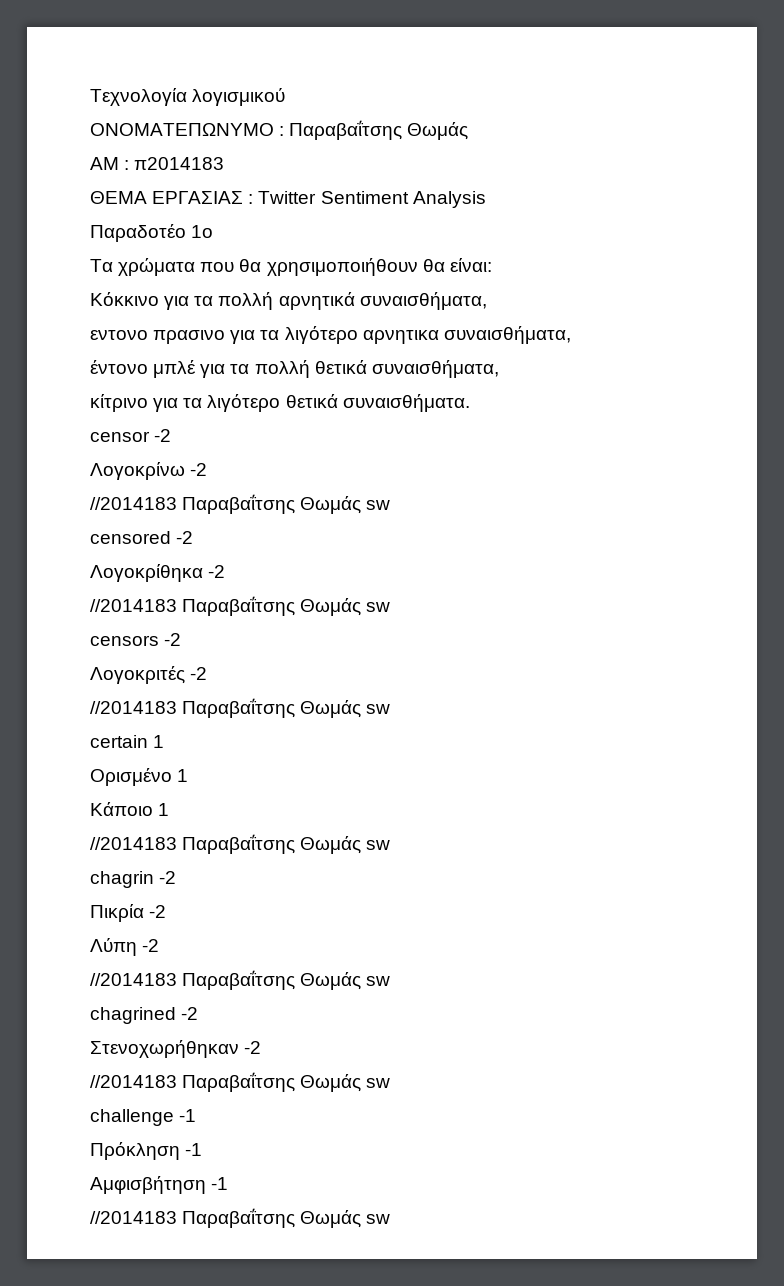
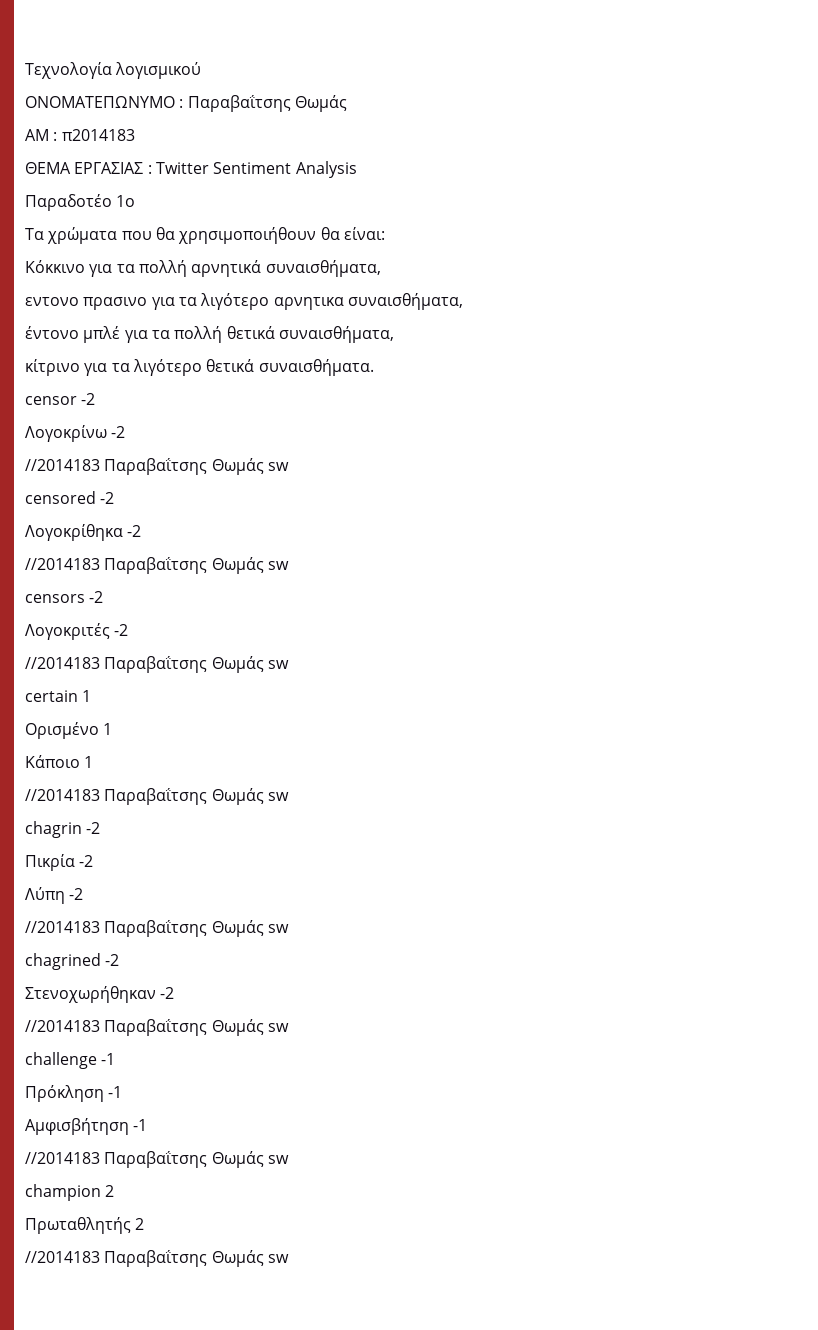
+ champion 2
+ Πρωταθλητής 2
+ //2014183 Παραβαΐτσης Θωμάς sw

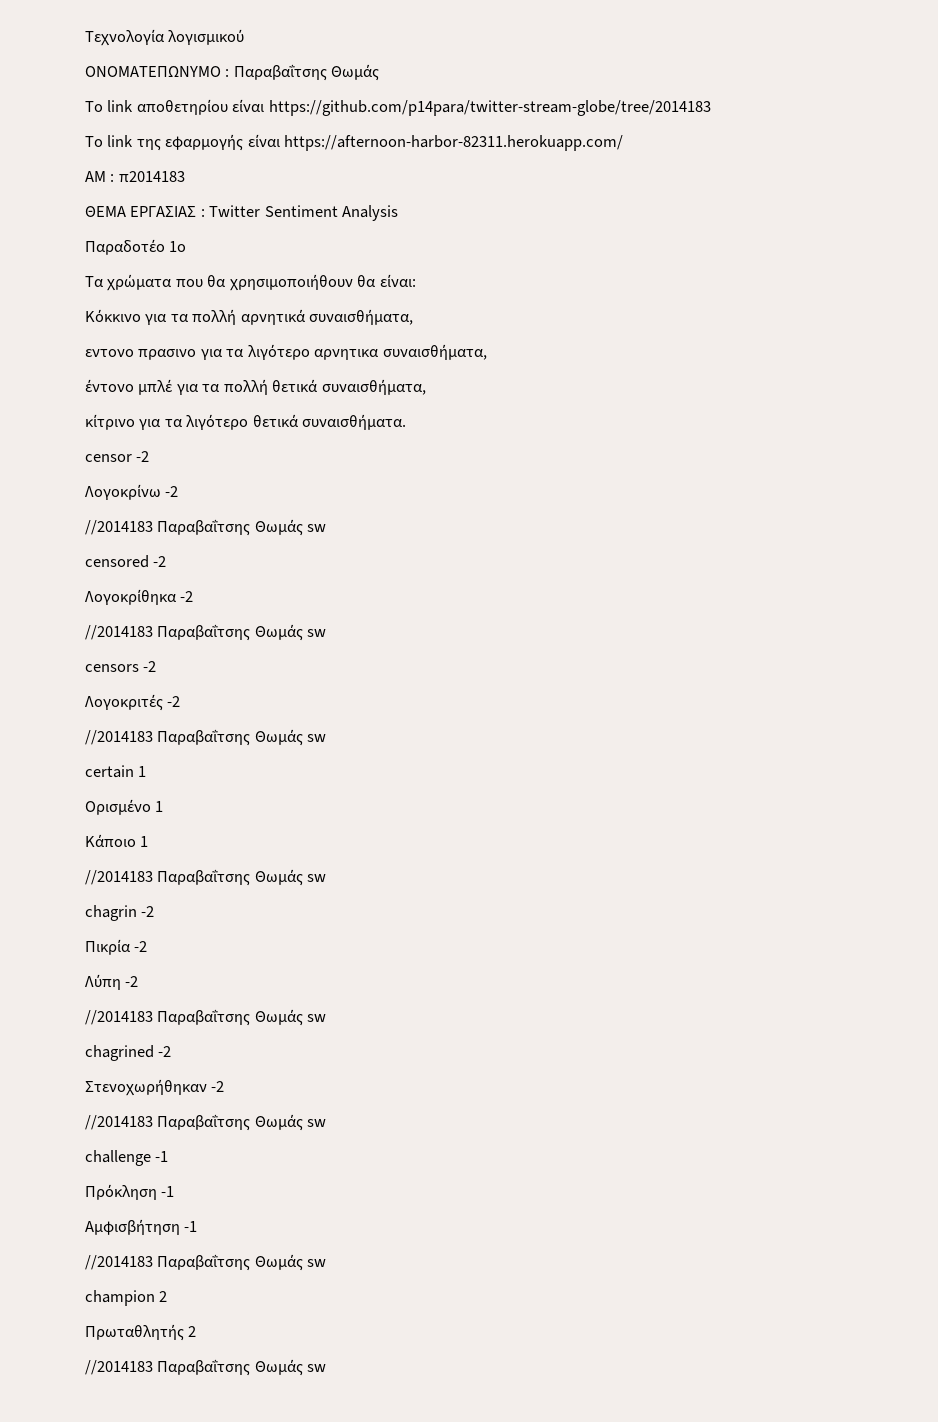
+ Το link αποθετηρίου είναι https://github.com/p14para/twitter-stream-globe/tree/2014183
+ Το link της εφαρμογής είναι https://afternoon-harbor-82311.herokuapp.com/

